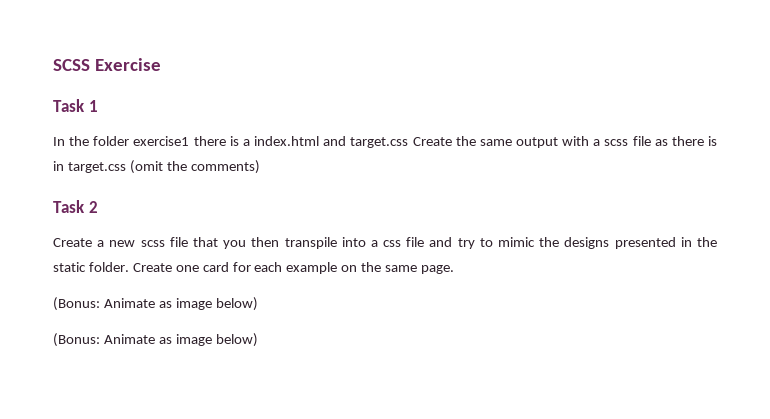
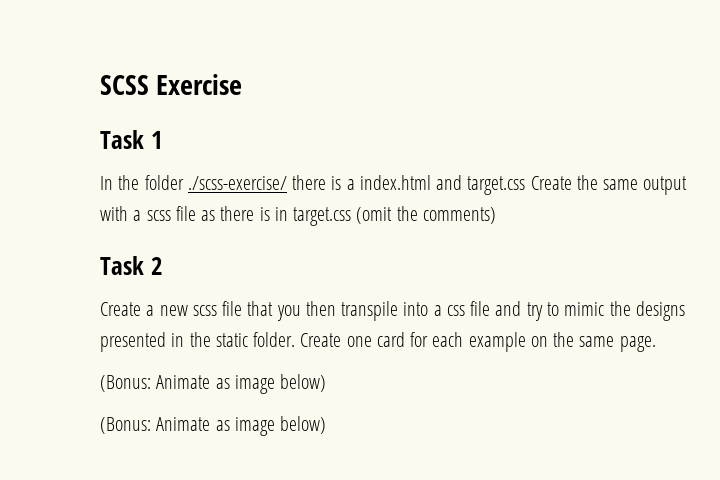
- In the folder exercise1 there is a index.html and target.css Create the same output with a scss file as there is in target.css (omit the comments)
+ In the folder ./scss-exercise/ there is a index.html and target.css Create the same output with a scss file as there is in target.css (omit the comments)

